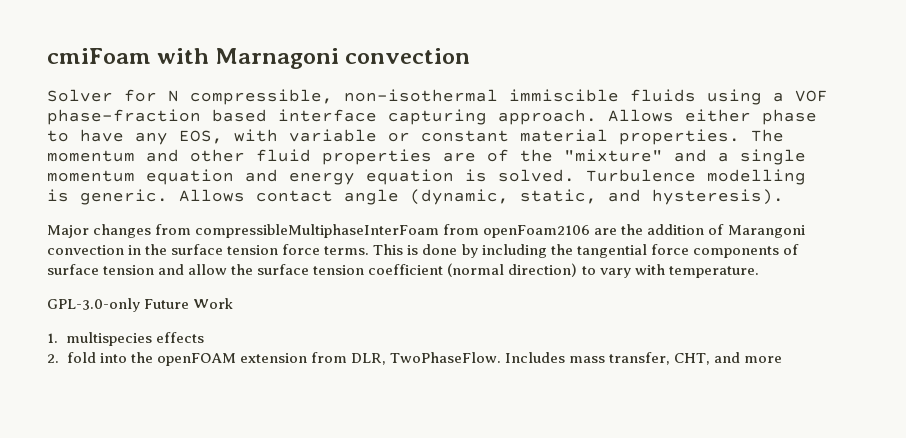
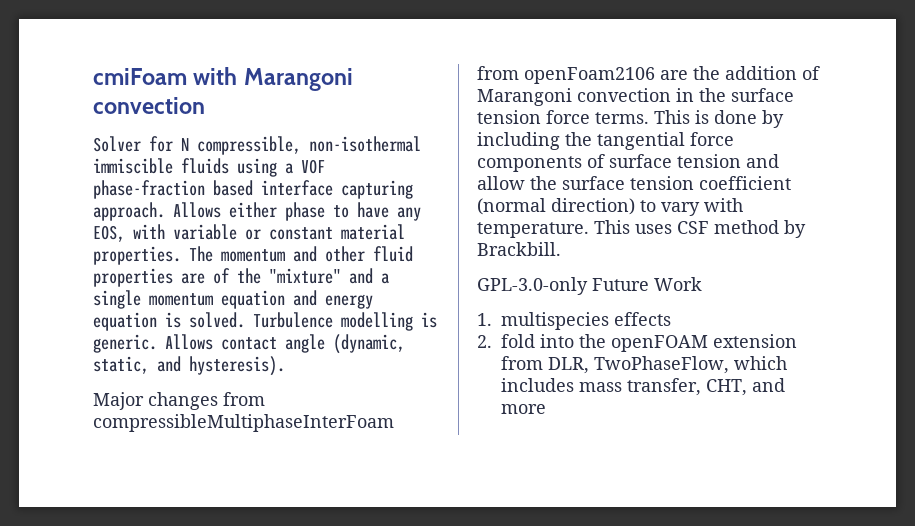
- cmiFoam with Marnagoni convection
+ cmiFoam with Marangoni convection
+ This uses CSF method by Brackbill.
- 2. fold into the openFOAM extension from DLR, TwoPhaseFlow. Includes mass transfer, CHT, and more
+ 2. fold into the openFOAM extension from DLR, TwoPhaseFlow, which includes mass transfer, CHT, and more

